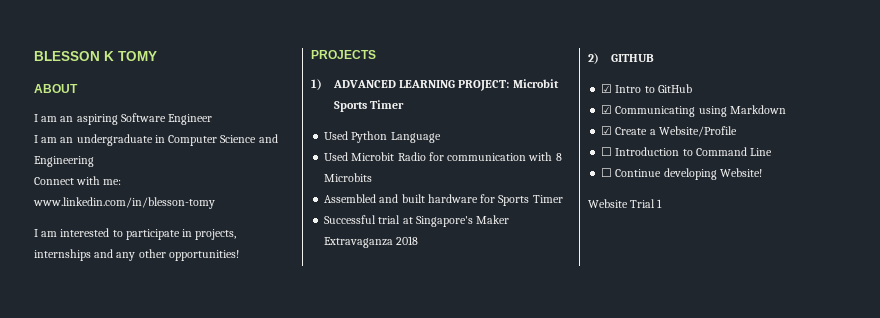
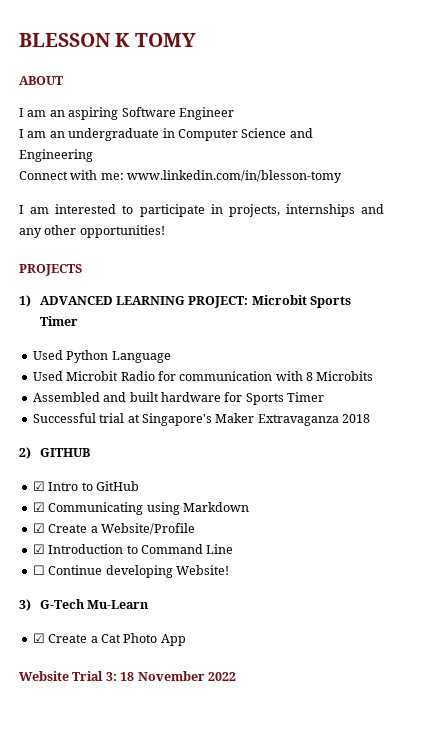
- ☐ Introduction to Command Line
+ ☑ Introduction to Command Line
- Website Trial 1
+ 3) G-Tech Mu-Learn
+ ☑ Create a Cat Photo App
+ Website Trial 3: 18 November 2022

